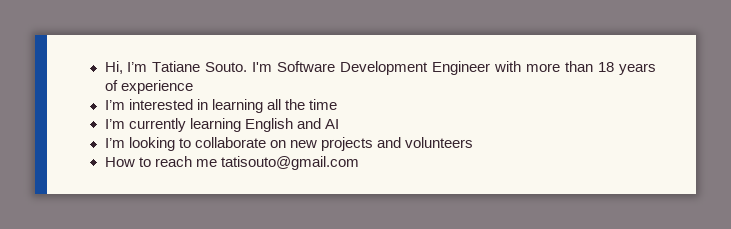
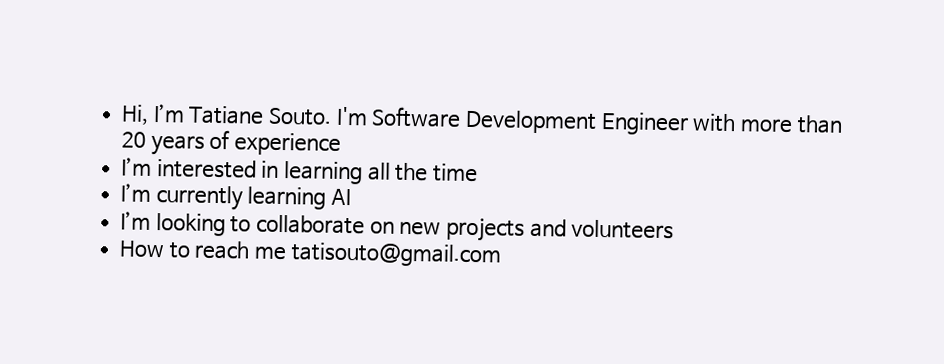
- I'm Software Development Engineer with more than 18 years of experience
+ I'm Software Development Engineer with more than 20 years of experience
- I’m currently learning English and AI
+ I’m currently learning AI

